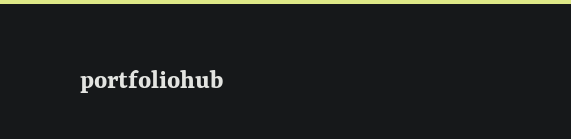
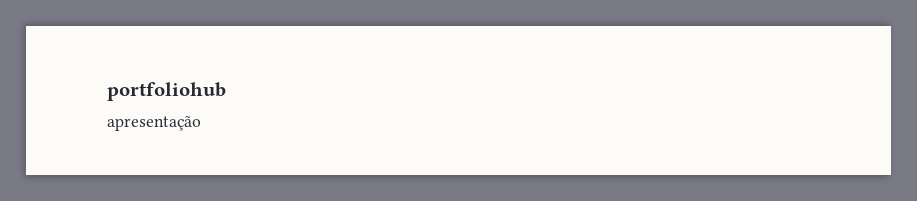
+ apresentação

